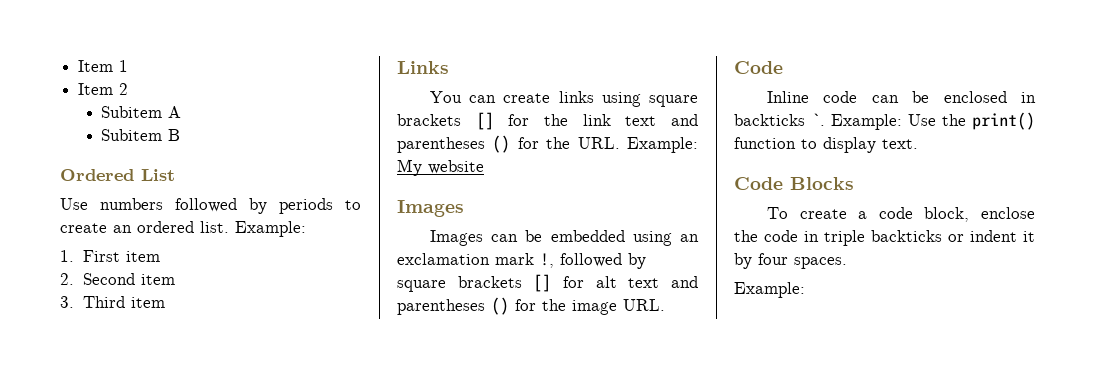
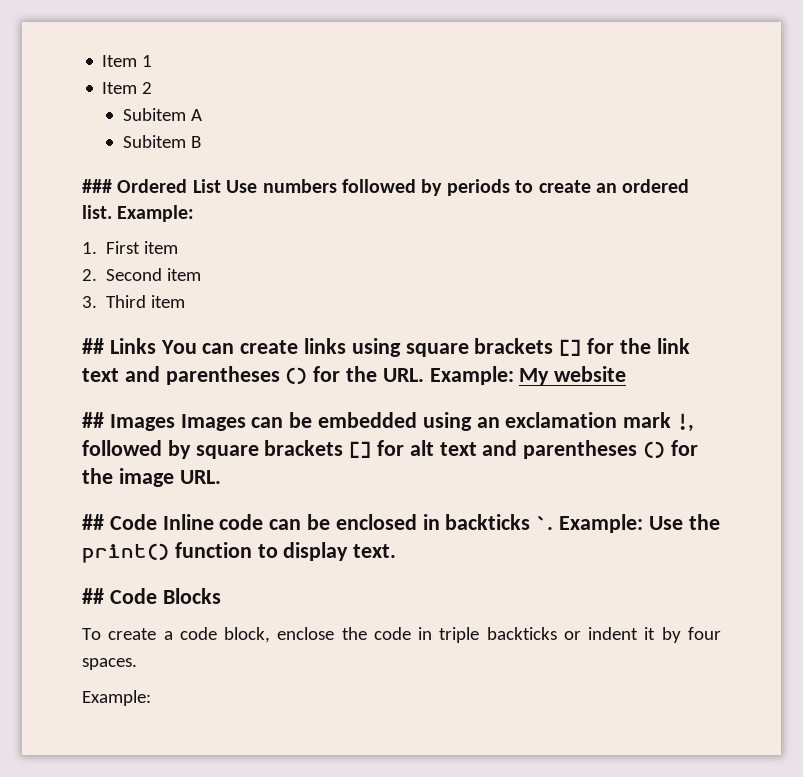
- Ordered List
- Use numbers followed by periods to create an ordered list.
+ ### Ordered List Use numbers followed by periods to create an ordered list.
- Links
- You can create links using square brackets [] for the link text and parentheses () for the URL. Example: My website
- Images
- Images can be embedded using an exclamation mark !, followed by square brackets [] for alt text and parentheses () for the image URL.
- Code
- Inline code can be enclosed in backticks `.
+ ## Links You can create links using square brackets [] for the link text and parentheses () for the URL. Example: My website
+ ## Images Images can be embedded using an exclamation mark !, followed by square brackets [] for alt text and parentheses () for the image URL.
+ ## Code Inline code can be enclosed in backticks `.
- Code Blocks
+ ## Code Blocks

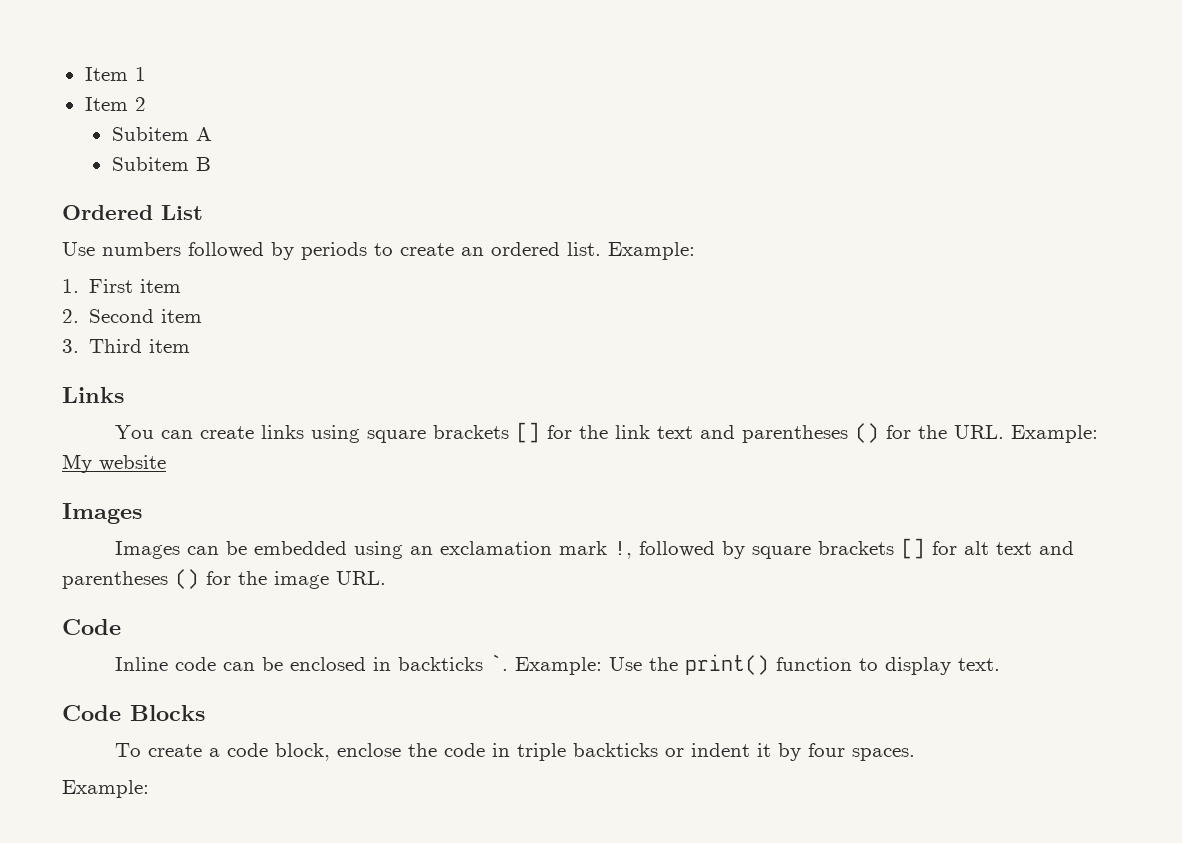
- ### Ordered List Use numbers followed by periods to create an ordered list.
+ Ordered List
+ Use numbers followed by periods to create an ordered list.
- ## Links You can create links using square brackets [] for the link text and parentheses () for the URL. Example: My website
- ## Images Images can be embedded using an exclamation mark !, followed by square brackets [] for alt text and parentheses () for the image URL.
- ## Code Inline code can be enclosed in backticks `.
+ Links
+ You can create links using square brackets [] for the link text and parentheses () for the URL. Example: My website
+ Images
+ Images can be embedded using an exclamation mark !, followed by square brackets [] for alt text and parentheses () for the image URL.
+ Code
+ Inline code can be enclosed in backticks `.
- ## Code Blocks
+ Code Blocks

